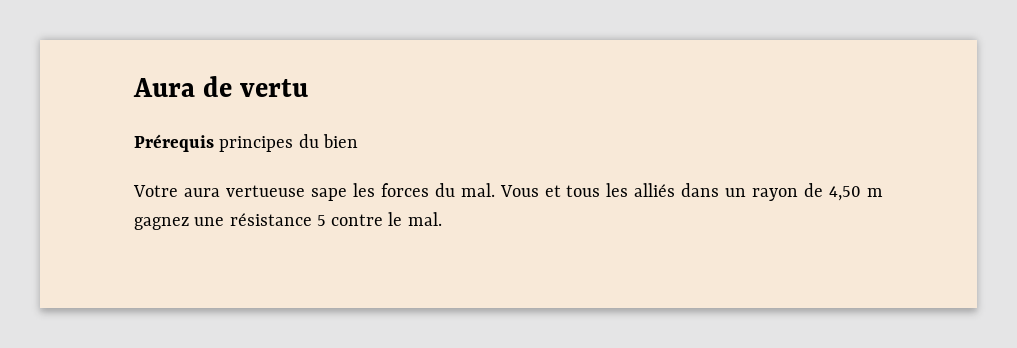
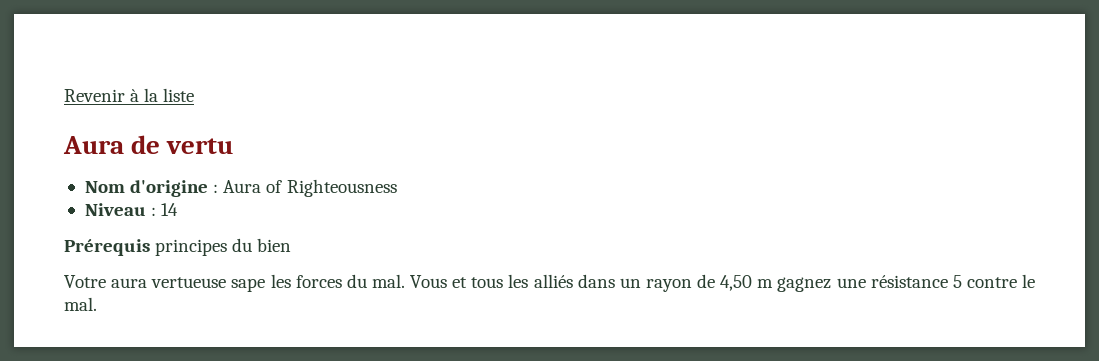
+ Revenir à la liste
+ Nom d'origine : Aura of Righteousness
+ Niveau : 14

